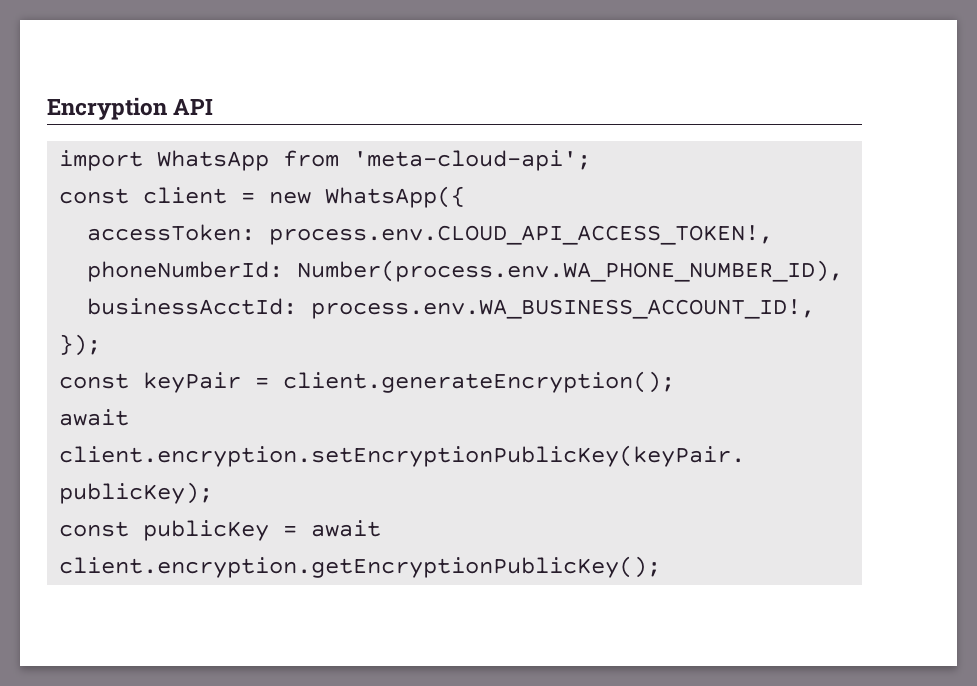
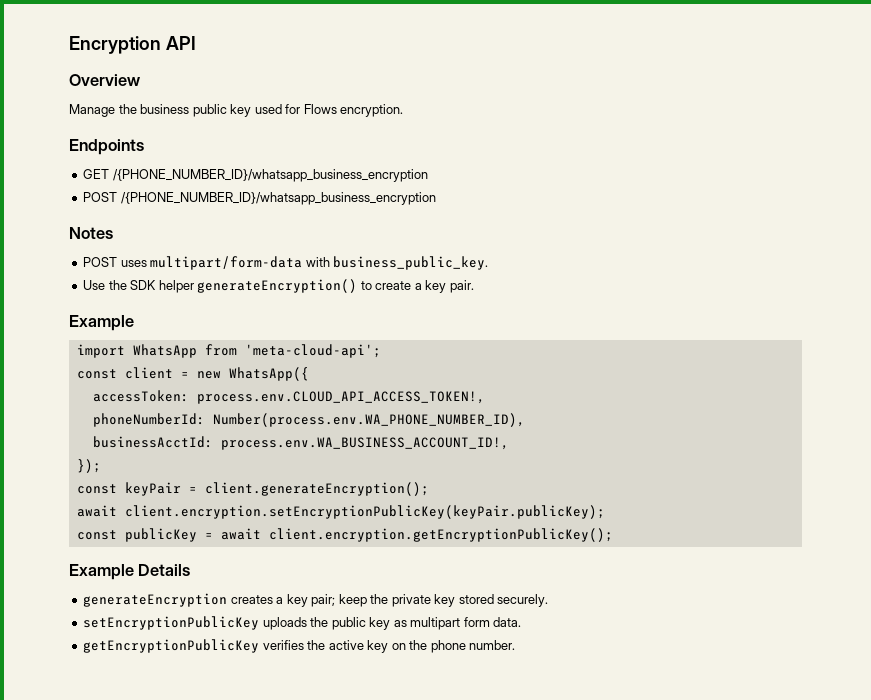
+ Overview
+ Manage the business public key used for Flows encryption.
+ Endpoints
+ GET /{PHONE_NUMBER_ID}/whatsapp_business_encryption
+ POST /{PHONE_NUMBER_ID}/whatsapp_business_encryption
+ Notes
+ POST uses multipart/form-data with business_public_key.
+ Use the SDK helper generateEncryption() to create a key pair.
+ Example
+ Example Details
+ generateEncryption creates a key pair; keep the private key stored securely.
+ setEncryptionPublicKey uploads the public key as multipart form data.
+ getEncryptionPublicKey verifies the active key on the phone number.

